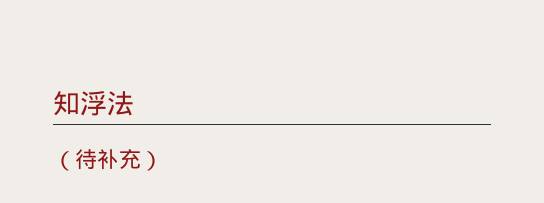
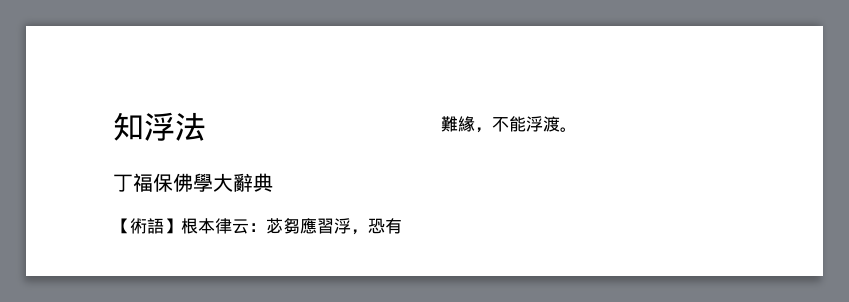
- （待补充）
+ 丁福保佛學大辭典
+ 【術語】根本律云：苾芻應習浮，恐有難緣，不能浮渡。

